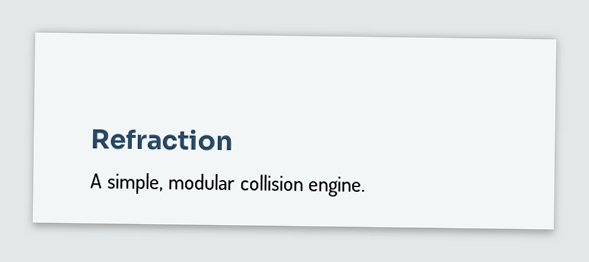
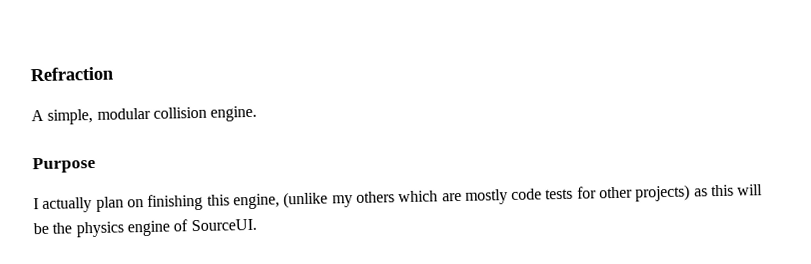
+ Purpose
+ I actually plan on finishing this engine, (unlike my others which are mostly code tests for other projects) as this will be the physics engine of SourceUI.

